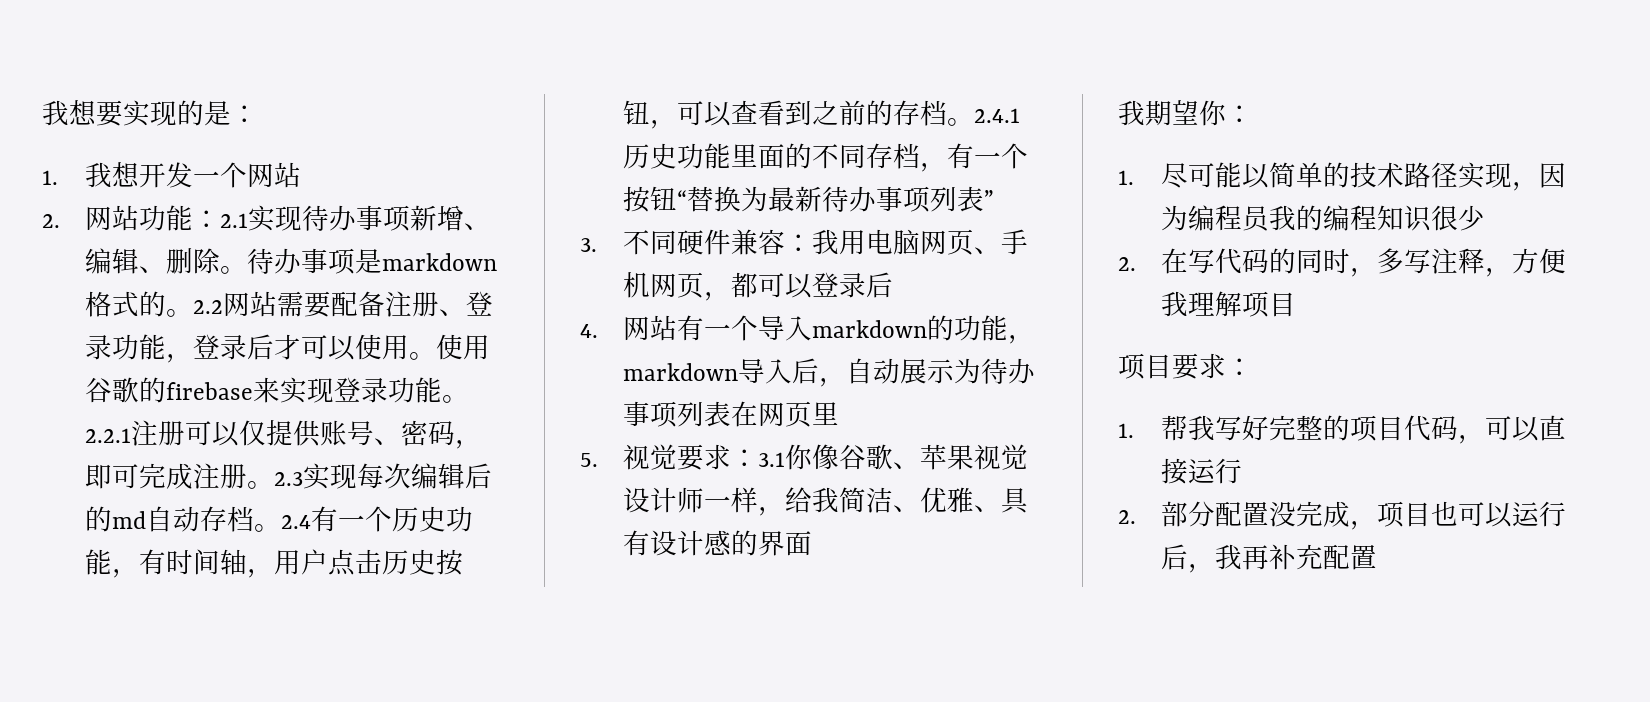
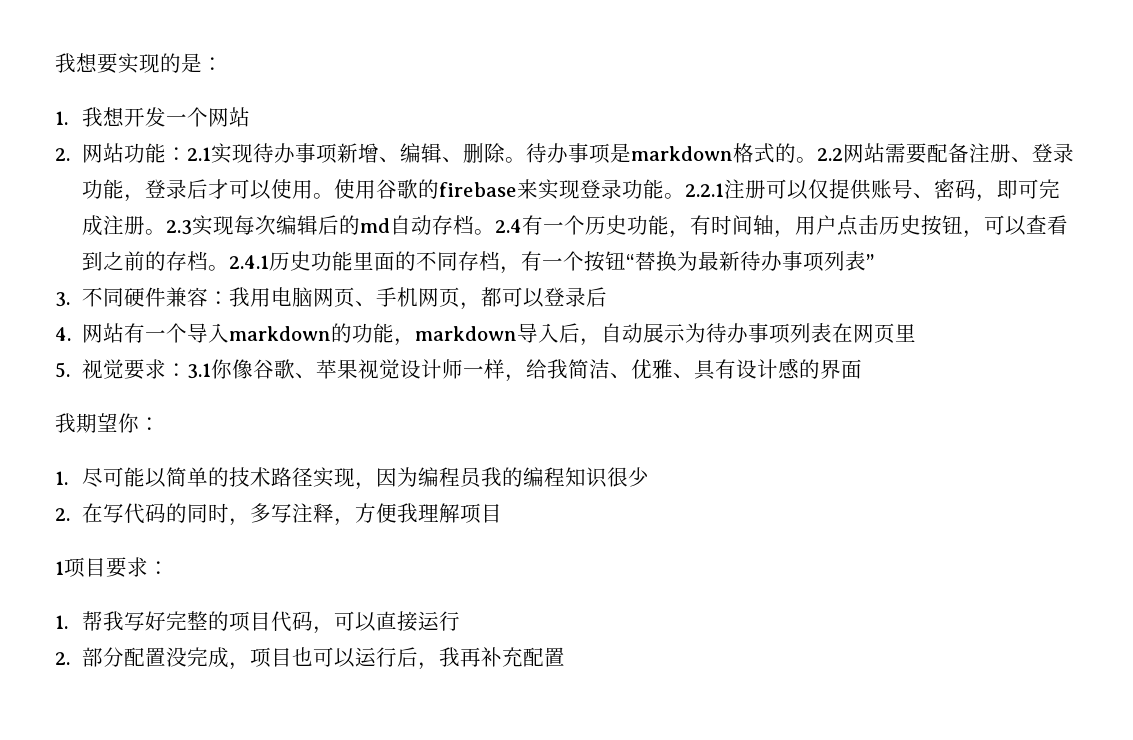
- 项目要求：
+ 1项目要求：

